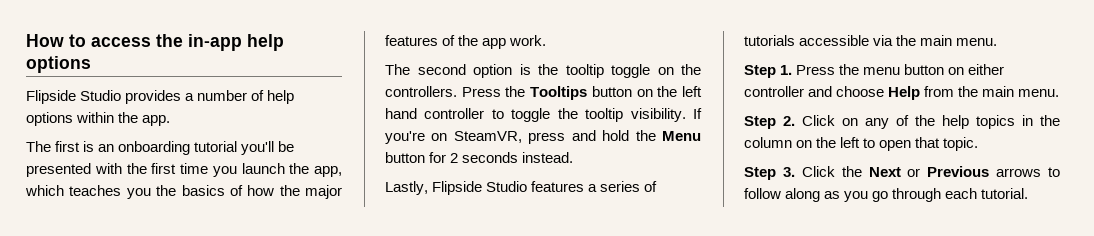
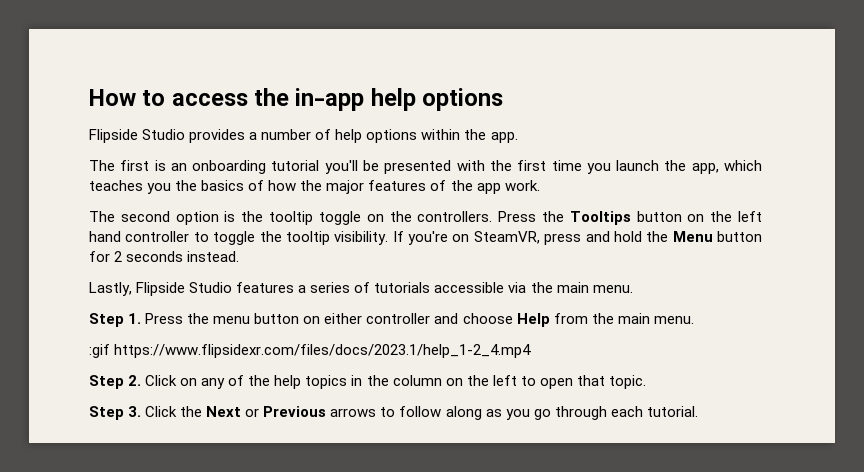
+ :gif https://www.flipsidexr.com/files/docs/2023.1/help_1-2_4.mp4

